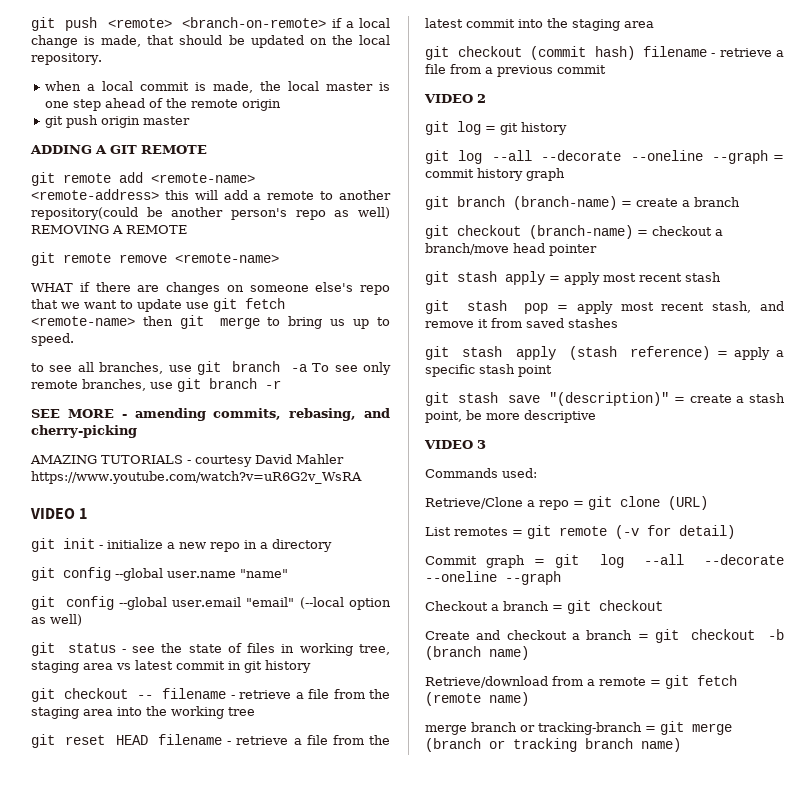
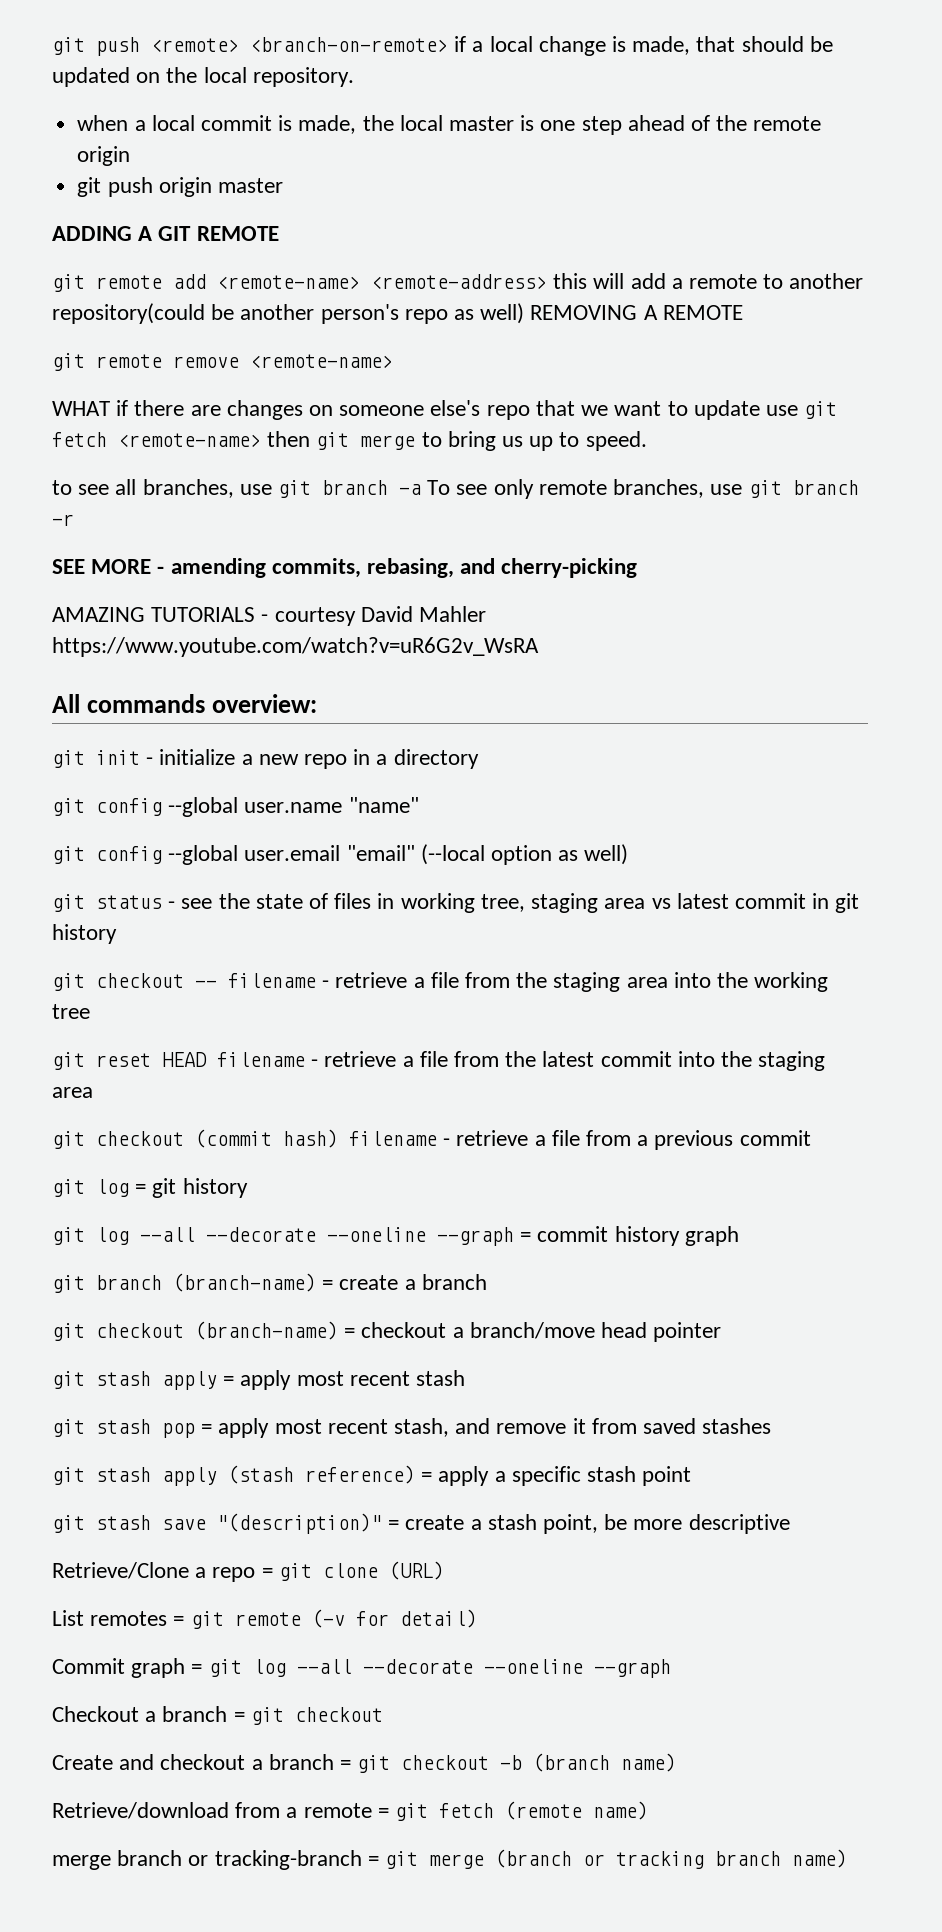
- VIDEO 1
+ All commands overview:
- VIDEO 2
- VIDEO 3
- Commands used:

